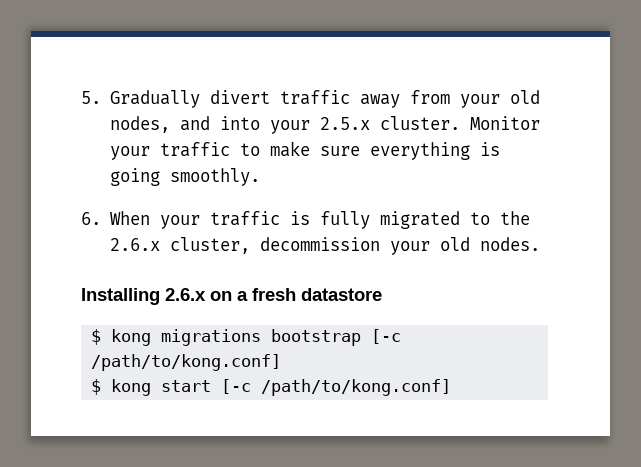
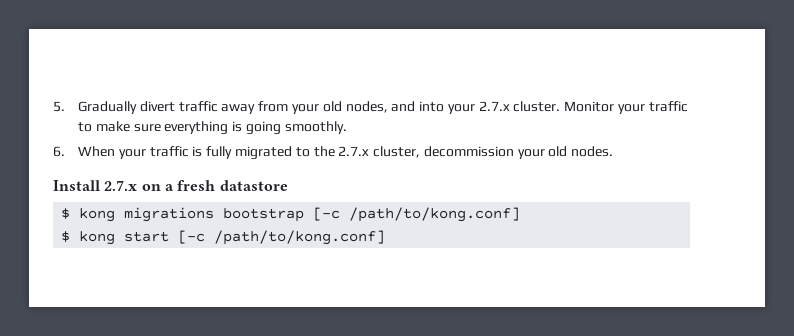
- 5. Gradually divert traffic away from your old nodes, and into your 2.5.x cluster.
+ 5. Gradually divert traffic away from your old nodes, and into your 2.7.x cluster.
- 6. When your traffic is fully migrated to the 2.6.x cluster, decommission your old nodes.
+ 6. When your traffic is fully migrated to the 2.7.x cluster, decommission your old nodes.
- Installing 2.6.x on a fresh datastore
+ Install 2.7.x on a fresh datastore

